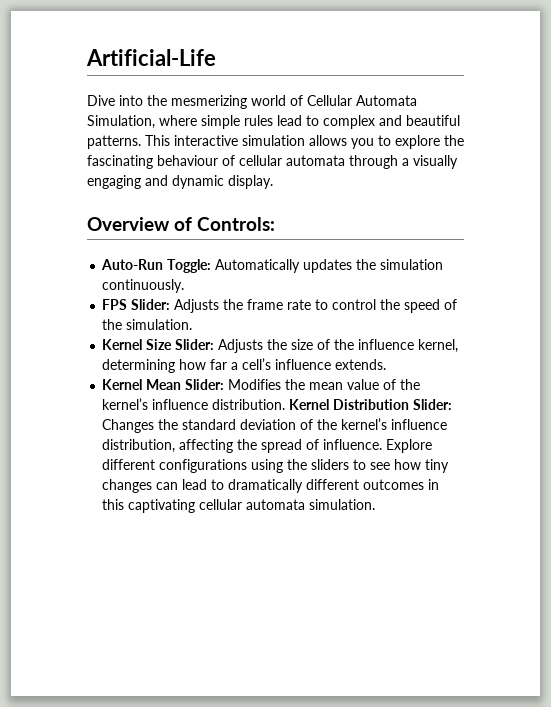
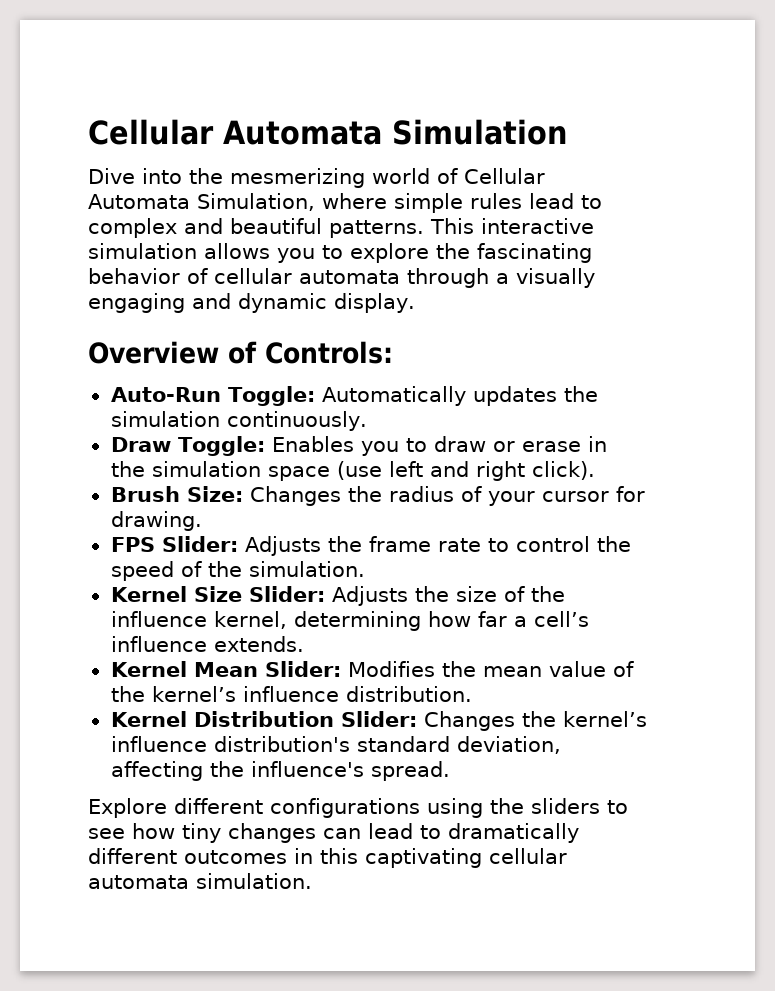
- Artificial-Life
+ Cellular Automata Simulation
- This interactive simulation allows you to explore the fascinating behaviour of cellular automata through a visually engaging and dynamic display.
+ This interactive simulation allows you to explore the fascinating behavior of cellular automata through a visually engaging and dynamic display.
+ Draw Toggle: Enables you to draw or erase in the simulation space (use left and right click).
+ Brush Size: Changes the radius of your cursor for drawing.
- Kernel Mean Slider: Modifies the mean value of the kernel’s influence distribution. Kernel Distribution Slider: Changes the standard deviation of the kernel’s influence distribution, affecting the spread of influence. Explore different configurations using the sliders to see how tiny changes can lead to dramatically different outcomes in this captivating cellular automata simulation.
+ Kernel Mean Slider: Modifies the mean value of the kernel’s influence distribution.
+ Kernel Distribution Slider: Changes the kernel’s influence distribution's standard deviation, affecting the influence's spread.
+ Explore different configurations using the sliders to see how tiny changes can lead to dramatically different outcomes in this captivating cellular automata simulation.

